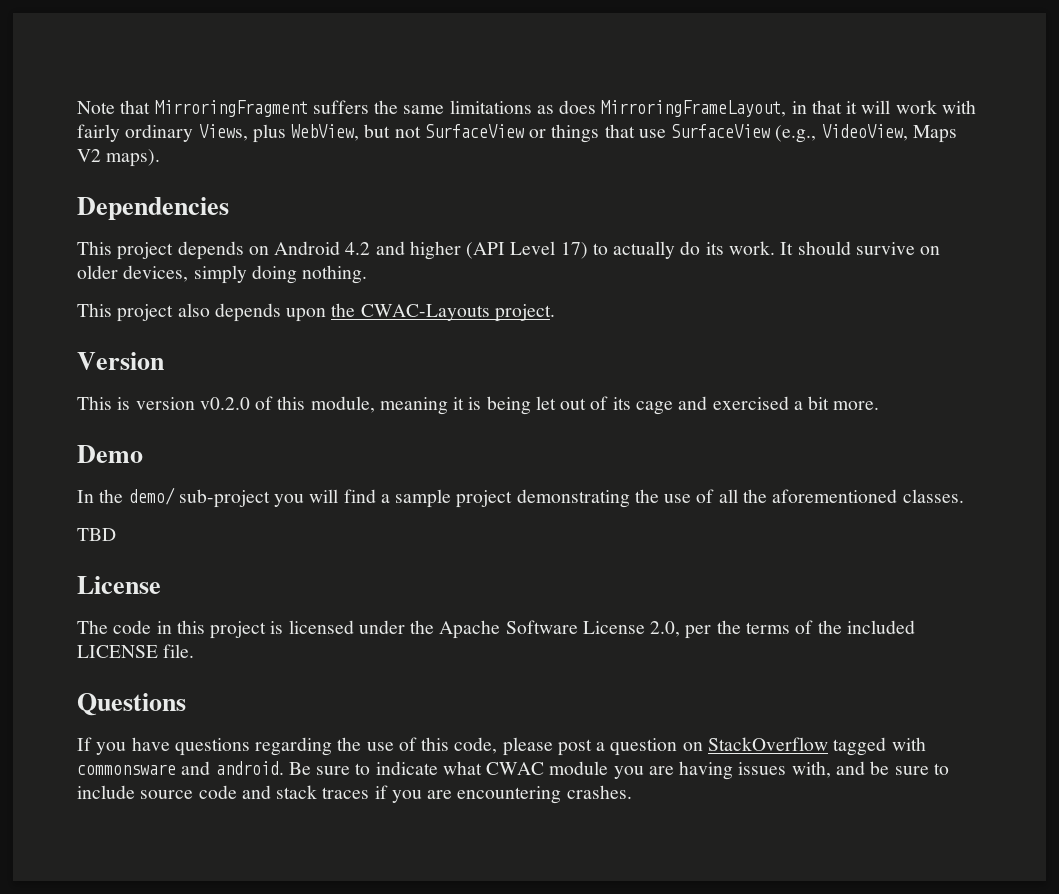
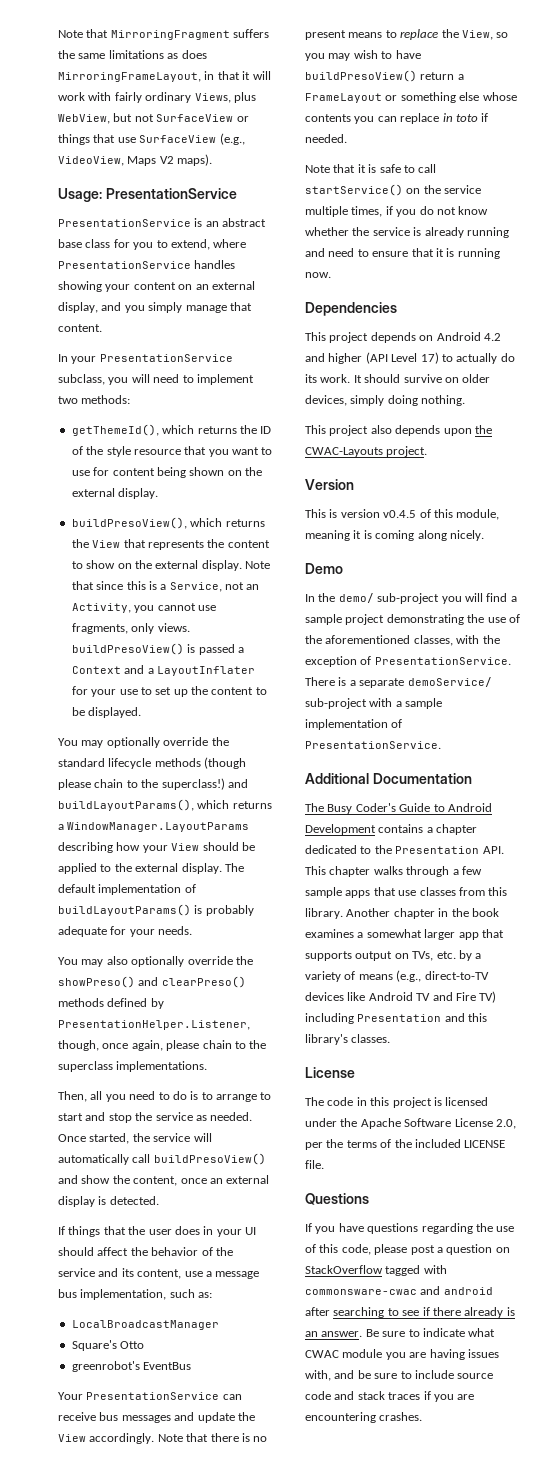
+ Usage: PresentationService
+ PresentationService is an abstract base class for you to extend, where PresentationService handles showing your content on an external display, and you simply manage that content.
+ In your PresentationService subclass, you will need to implement two methods:
+ getThemeId(), which returns the ID of the style resource that you want to use for content being shown on the external display.
+ buildPresoView(), which returns the View that represents the content to show on the external display. Note that since this is a Service, not an Activity, you cannot use fragments, only views. buildPresoView() is passed a Context and a LayoutInflater for your use to set up the content to be displayed.
+ You may optionally override the standard lifecycle methods (though please chain to the superclass!) and buildLayoutParams(), which returns a WindowManager.LayoutParams describing how your View should be applied to the external display. The default implementation of buildLayoutParams() is probably adequate for your needs.
+ You may also optionally override the showPreso() and clearPreso() methods defined by PresentationHelper.Listener, though, once again, please chain to the superclass implementations.
+ Then, all you need to do is to arrange to start and stop the service as needed. Once started, the service will automatically call buildPresoView() and show the content, once an external display is detected.
+ If things that the user does in your UI should affect the behavior of the service and its content, use a message bus implementation, such as:
+ LocalBroadcastManager
+ Square's Otto
+ greenrobot's EventBus
+ Your PresentationService can receive bus messages and update the View accordingly. Note that there is no present means to replace the View, so you may wish to have buildPresoView() return a FrameLayout or something else whose contents you can replace in toto if needed.
+ Note that it is safe to call startService() on the service multiple times, if you do not know whether the service is already running and need to ensure that it is running now.
- This is version v0.2.0 of this module, meaning it is being let out of its cage and exercised a bit more.
+ This is version v0.4.5 of this module, meaning it is coming along nicely.
- In the demo/ sub-project you will find a sample project demonstrating the use of all the aforementioned classes.
+ In the demo/ sub-project you will find a sample project demonstrating the use of the aforementioned classes, with the exception of PresentationService. There is a separate demoService/ sub-project with a sample implementation of PresentationService.
+ Additional Documentation
+ The Busy Coder's Guide to Android Development contains a chapter dedicated to the Presentation API. This chapter walks through a few sample apps that use classes from this library. Another chapter in the book examines a somewhat larger app that supports output on TVs, etc. by a variety of means (e.g., direct-to-TV devices like Android TV and Fire TV) including Presentation and this library's classes.
- TBD
- If you have questions regarding the use of this code, please post a question on StackOverflow tagged with commonsware and android.
+ If you have questions regarding the use of this code, please post a question on StackOverflow tagged with commonsware-cwac and android after searching to see if there already is an answer.

